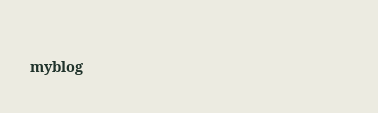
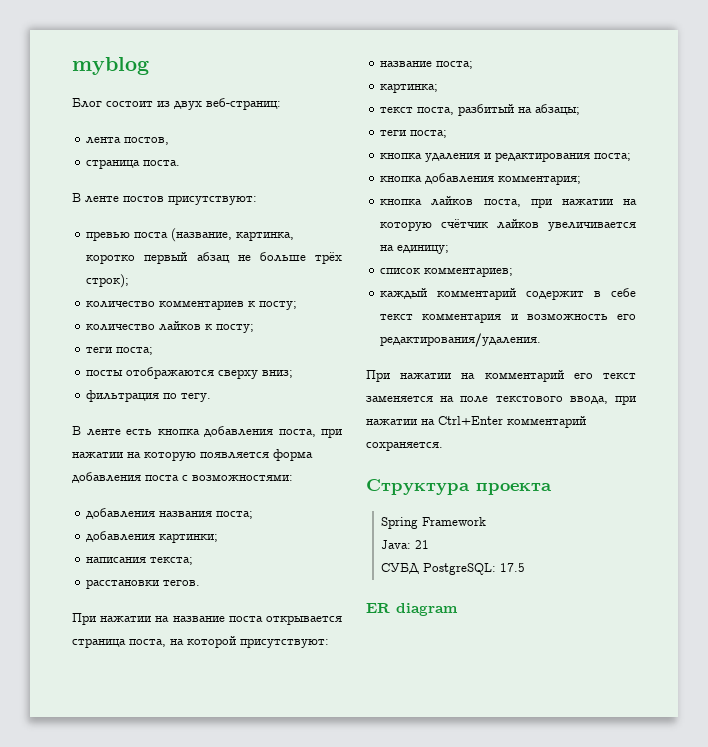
+ Блог состоит из двух веб-страниц:
+ лента постов,
+ страница поста.
+ В ленте постов присутствуют:
+ превью поста (название, картинка, коротко первый абзац не больше трёх строк);
+ количество комментариев к посту;
+ количество лайков к посту;
+ теги поста;
+ посты отображаются сверху вниз;
+ фильтрация по тегу.
+ В ленте есть кнопка добавления поста, при нажатии на которую появляется форма добавления поста с возможностями:
+ добавления названия поста;
+ добавления картинки;
+ написания текста;
+ расстановки тегов.
+ При нажатии на название поста открывается страница поста, на которой присутствуют:
+ название поста;
+ картинка;
+ текст поста, разбитый на абзацы;
+ теги поста;
+ кнопка удаления и редактирования поста;
+ кнопка добавления комментария;
+ кнопка лайков поста, при нажатии на которую счётчик лайков увеличивается на единицу;
+ список комментариев;
+ каждый комментарий содержит в себе текст комментария и возможность его редактирования/удаления.
+ При нажатии на комментарий его текст заменяется на поле текстового ввода, при нажатии на Ctrl+Enter комментарий сохраняется.
+ Структура проекта
+ Spring Framework
+ Java: 21
+ СУБД PostgreSQL: 17.5
+ ER diagram

